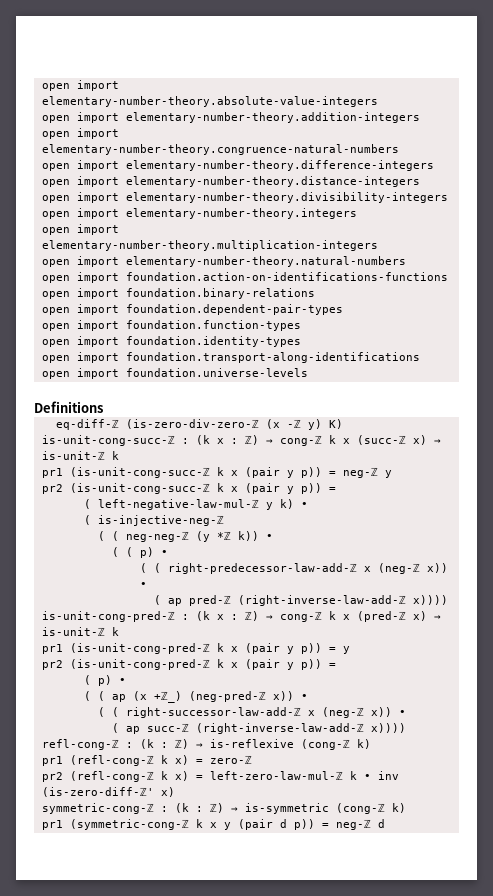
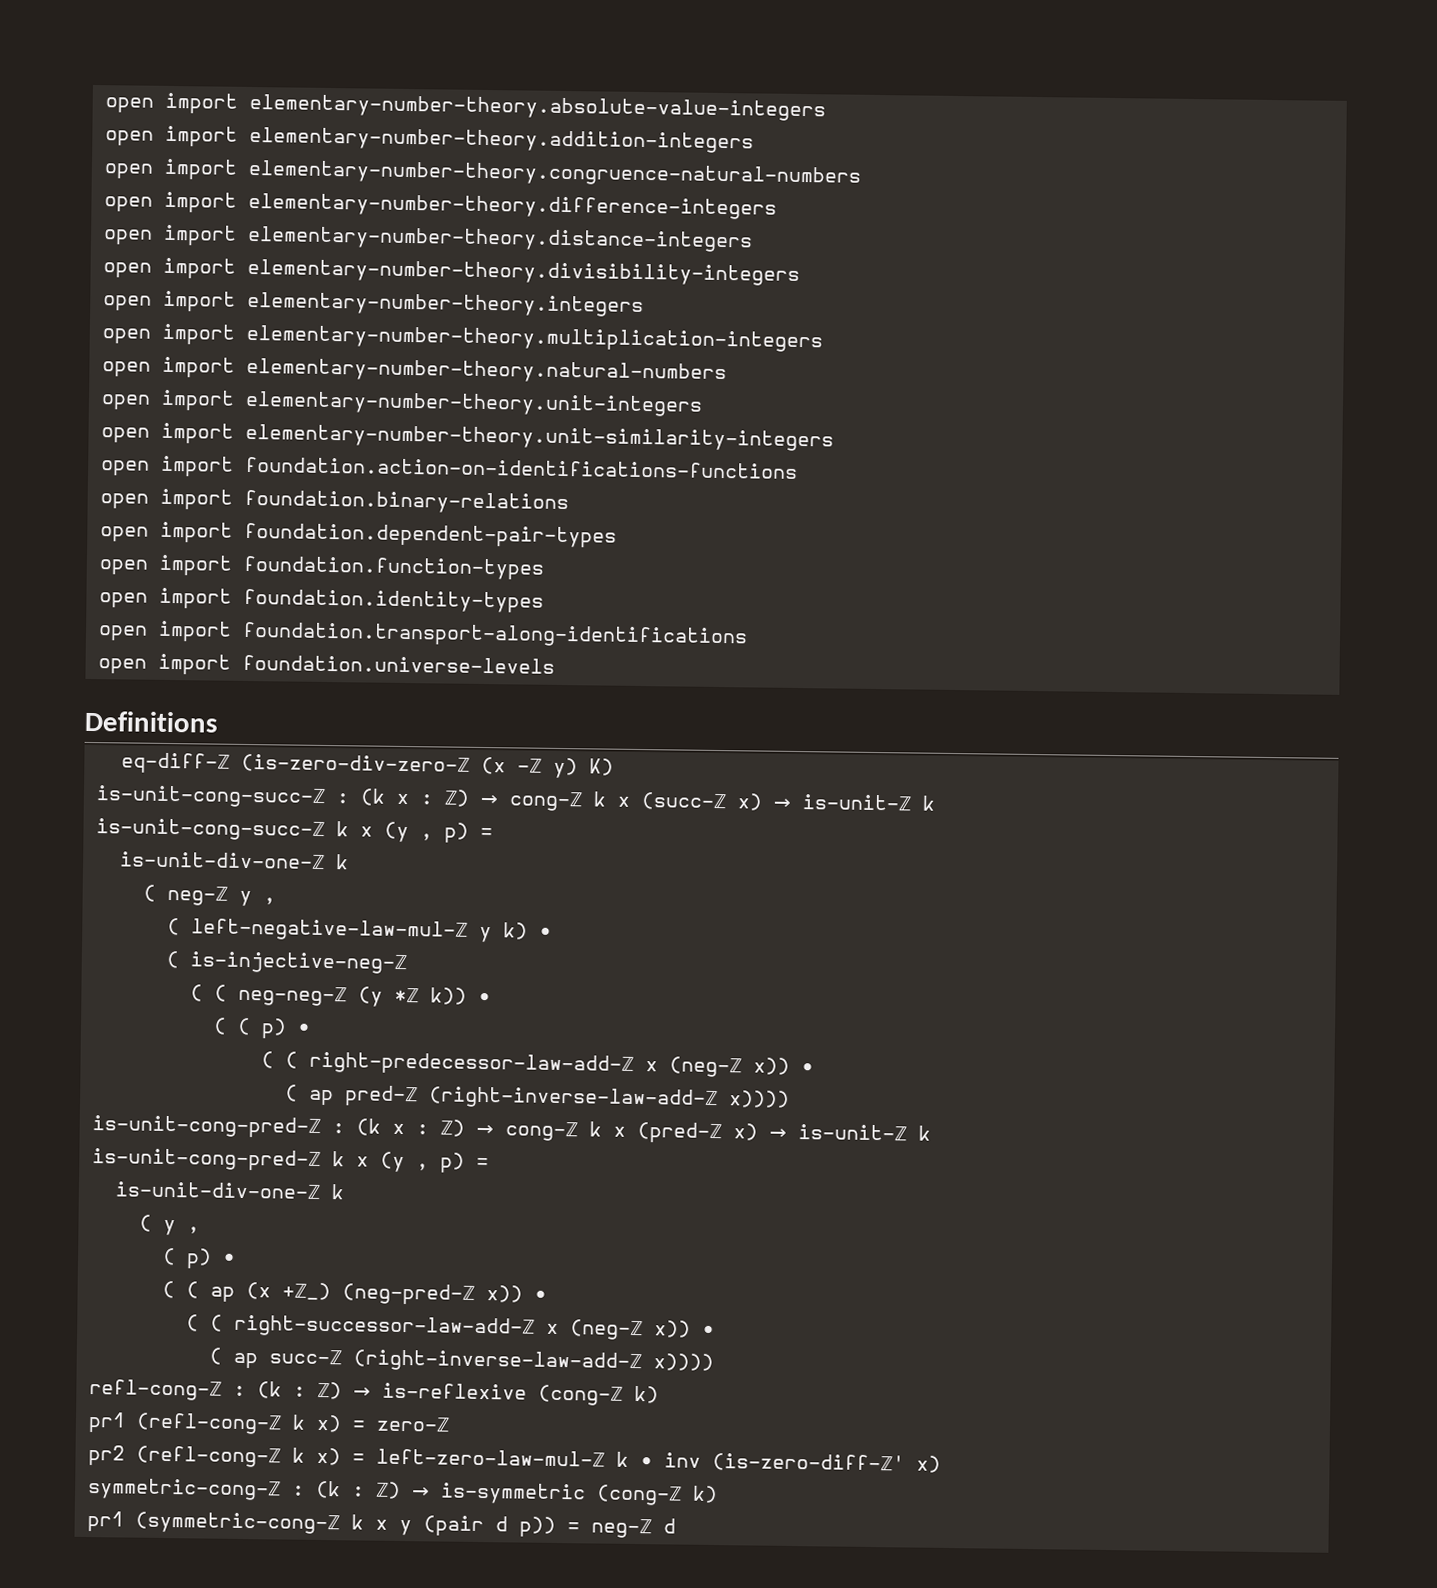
+ open import elementary-number-theory.unit-integers
+ open import elementary-number-theory.unit-similarity-integers
- pr1 (is-unit-cong-succ-ℤ k x (pair y p)) = neg-ℤ y
- pr2 (is-unit-cong-succ-ℤ k x (pair y p)) =
+ is-unit-cong-succ-ℤ k x (y , p) =
+ is-unit-div-one-ℤ k
+ ( neg-ℤ y ,
- pr1 (is-unit-cong-pred-ℤ k x (pair y p)) = y
- pr2 (is-unit-cong-pred-ℤ k x (pair y p)) =
+ is-unit-cong-pred-ℤ k x (y , p) =
+ is-unit-div-one-ℤ k
+ ( y ,

